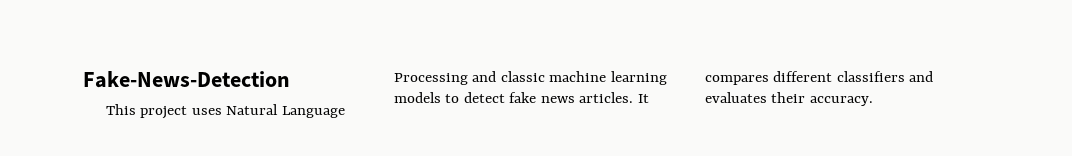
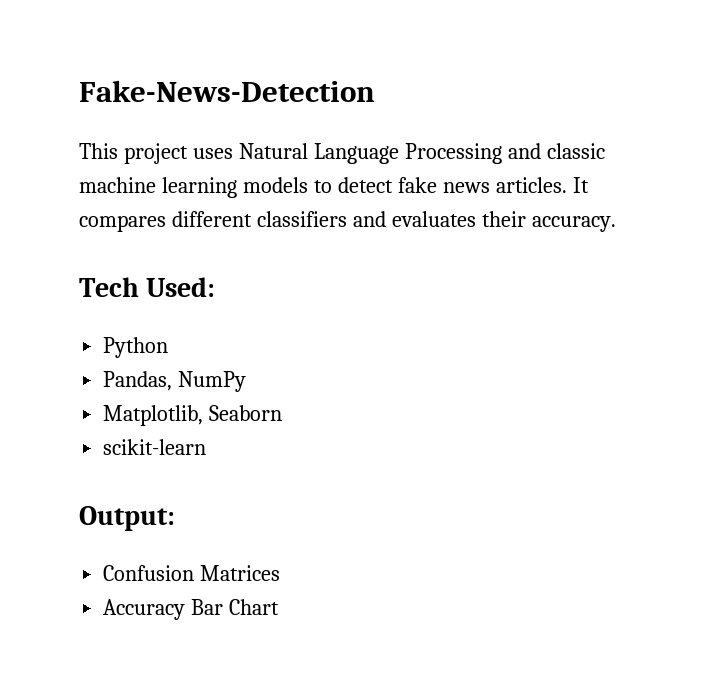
+ Tech Used:
+ Python
+ Pandas, NumPy
+ Matplotlib, Seaborn
+ scikit-learn
+ Output:
+ Confusion Matrices
+ Accuracy Bar Chart

